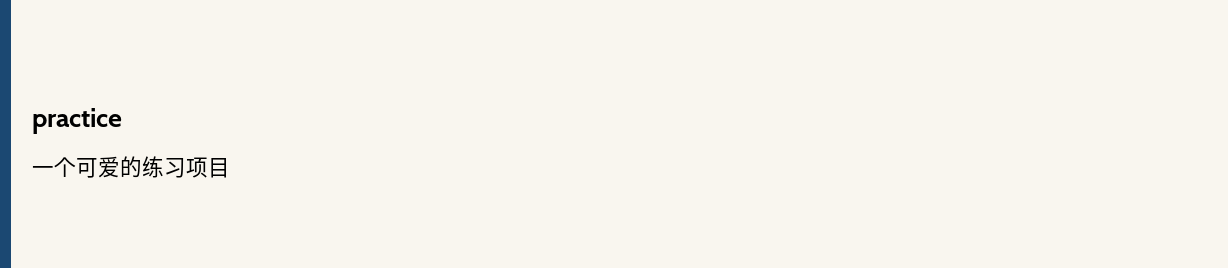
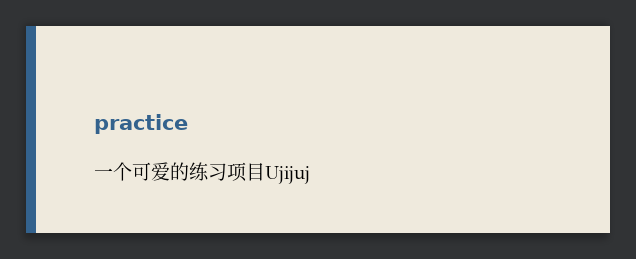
- 一个可爱的练习项目
+ 一个可爱的练习项目Ujijuj

